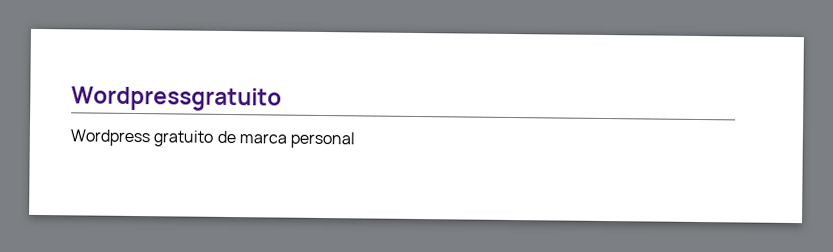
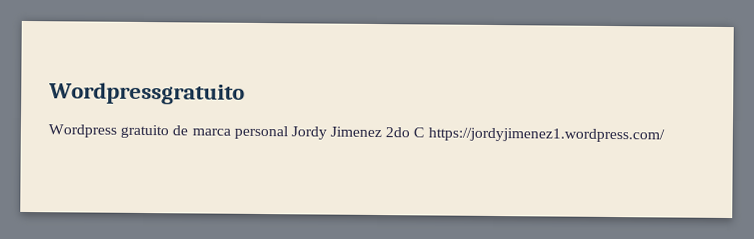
- Wordpress gratuito de marca personal
+ Wordpress gratuito de marca personal Jordy Jimenez 2do C https://jordyjimenez1.wordpress.com/

